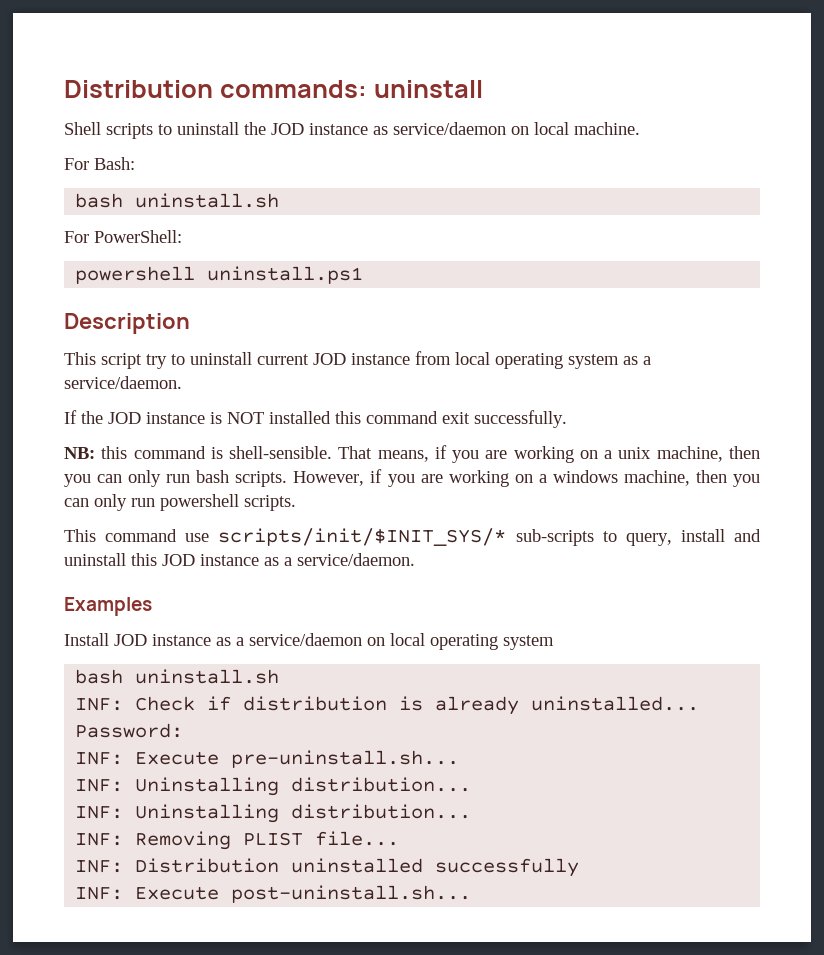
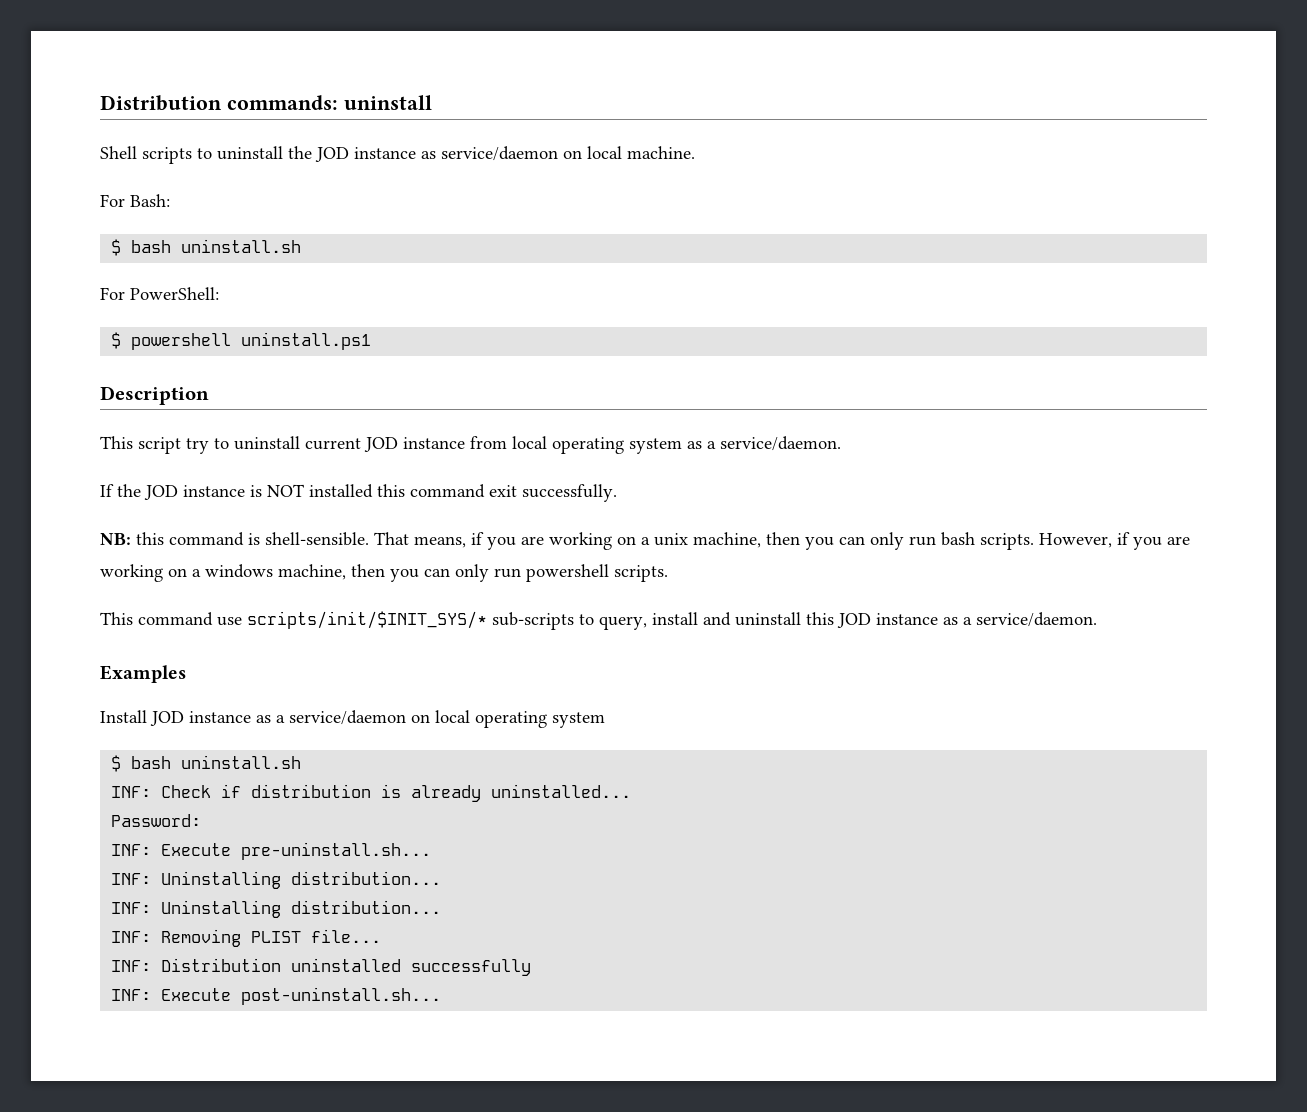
  For Bash:
- bash uninstall.sh
+ $ bash uninstall.sh
- powershell uninstall.ps1
+ $ powershell uninstall.ps1
  Install JOD instance as a service/daemon on local operating system
- bash uninstall.sh
+ $ bash uninstall.sh

